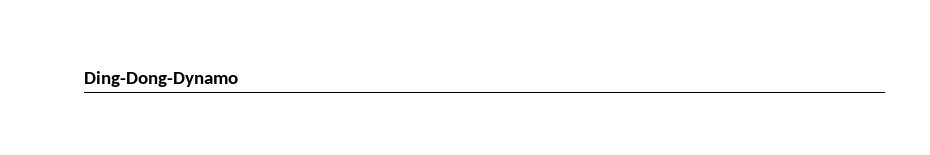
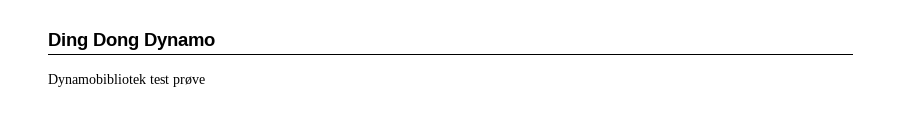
- Ding-Dong-Dynamo
+ Ding Dong Dynamo
+ Dynamobibliotek test prøve

